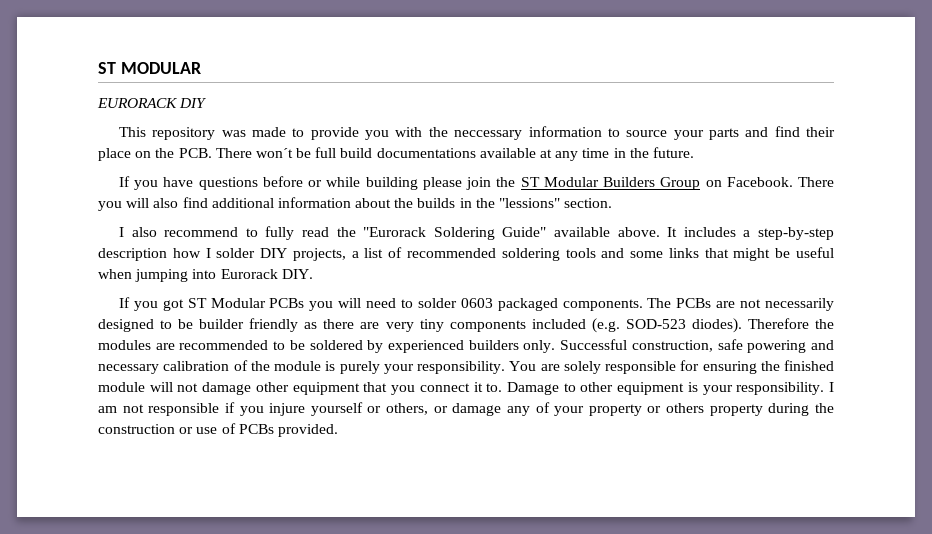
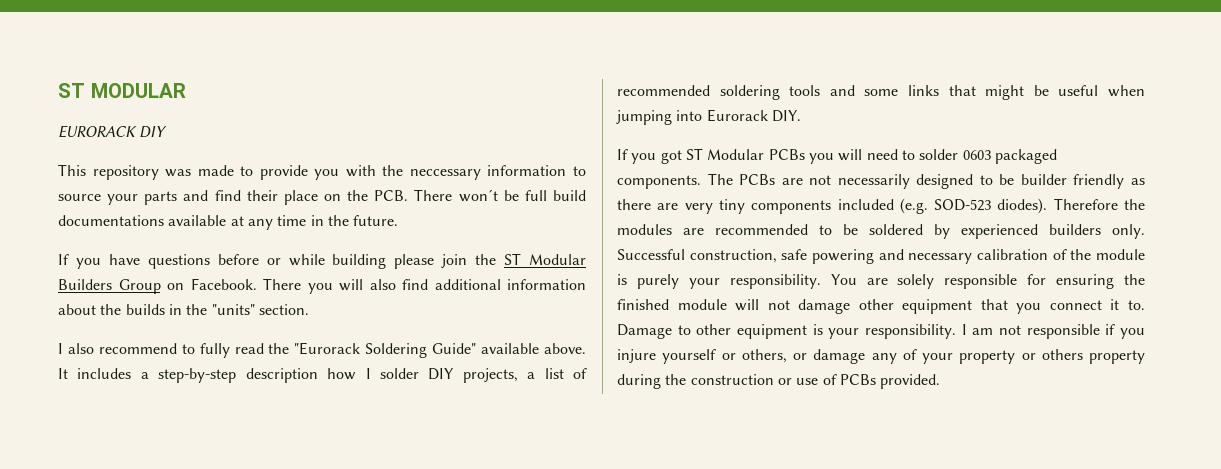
- There you will also find additional information about the builds in the "lessions" section.
+ There you will also find additional information about the builds in the "units" section.

